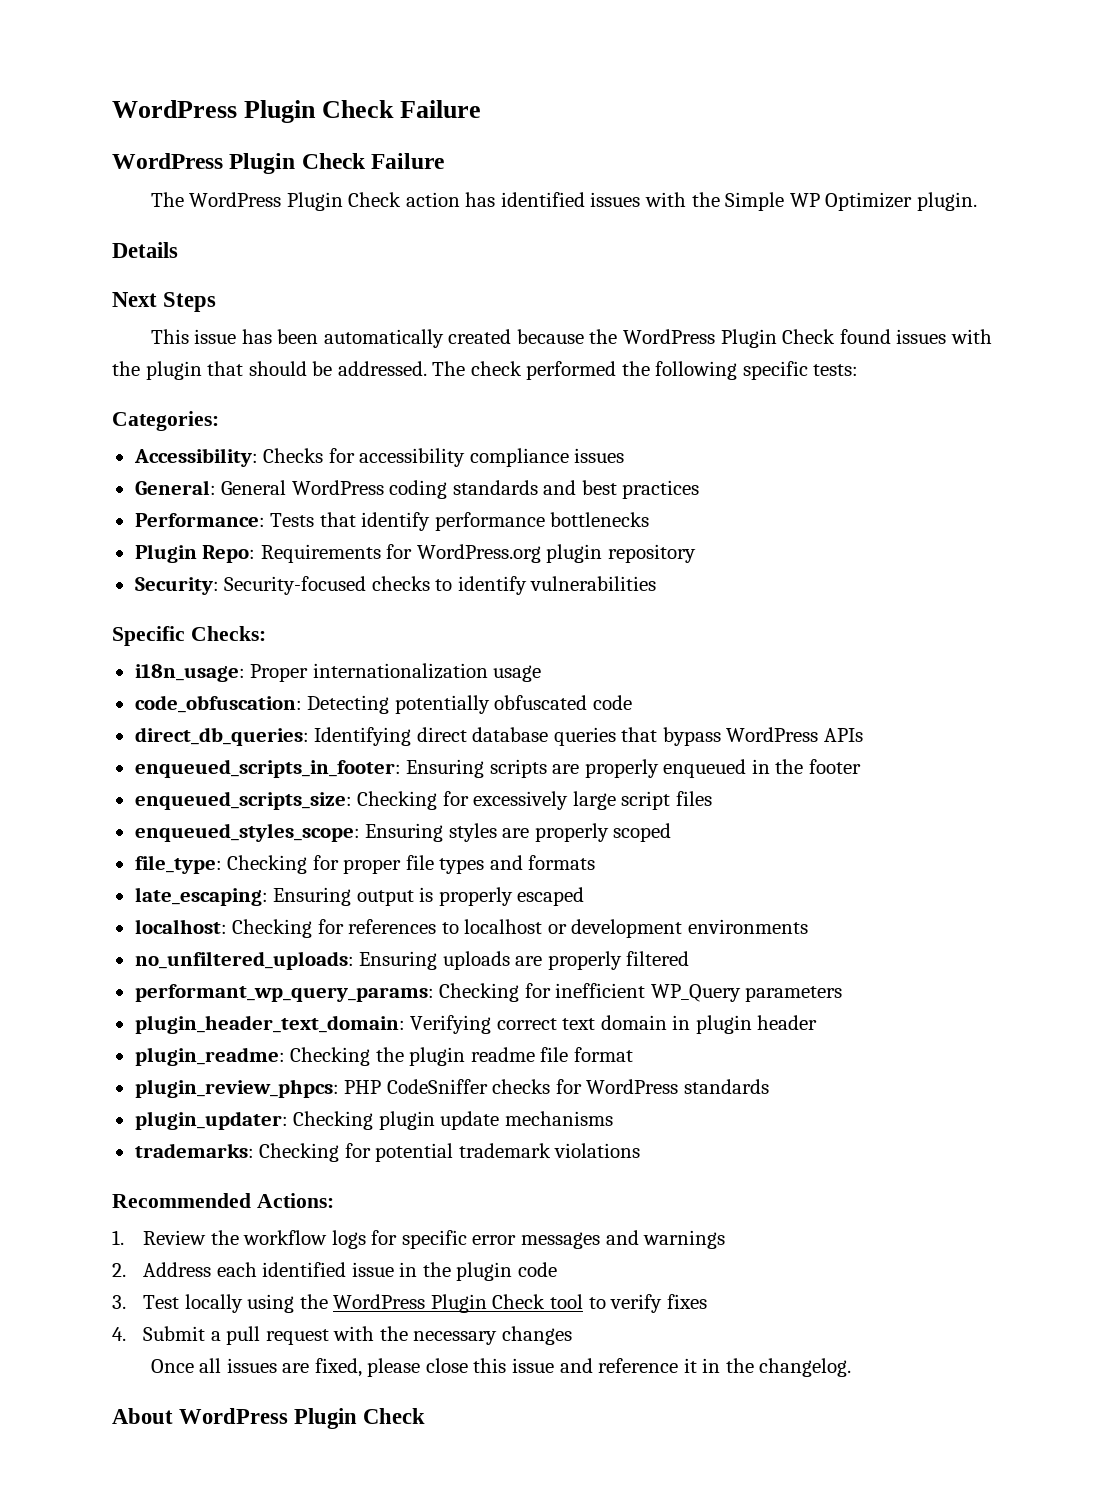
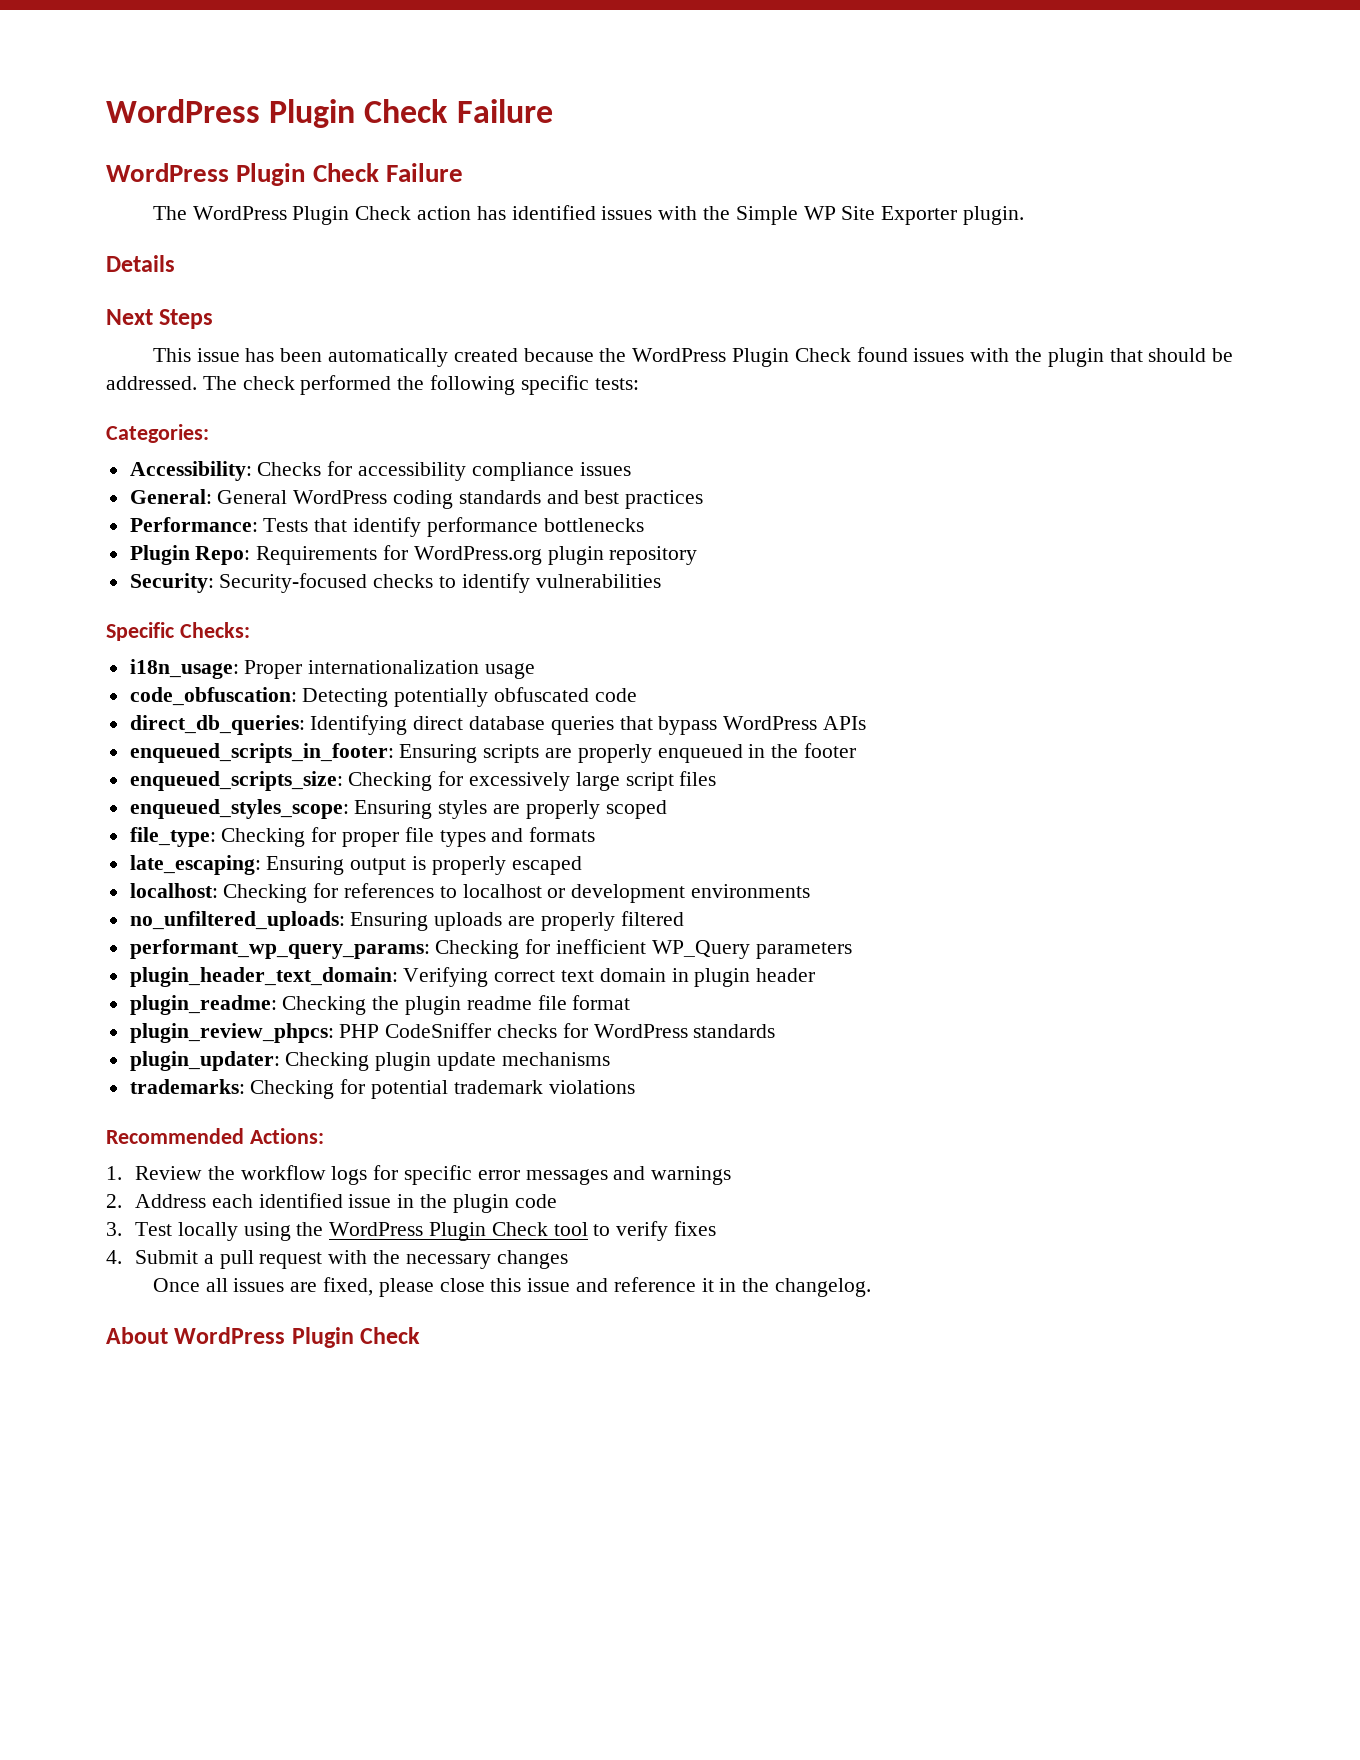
- The WordPress Plugin Check action has identified issues with the Simple WP Optimizer plugin.
+ The WordPress Plugin Check action has identified issues with the Simple WP Site Exporter plugin.

